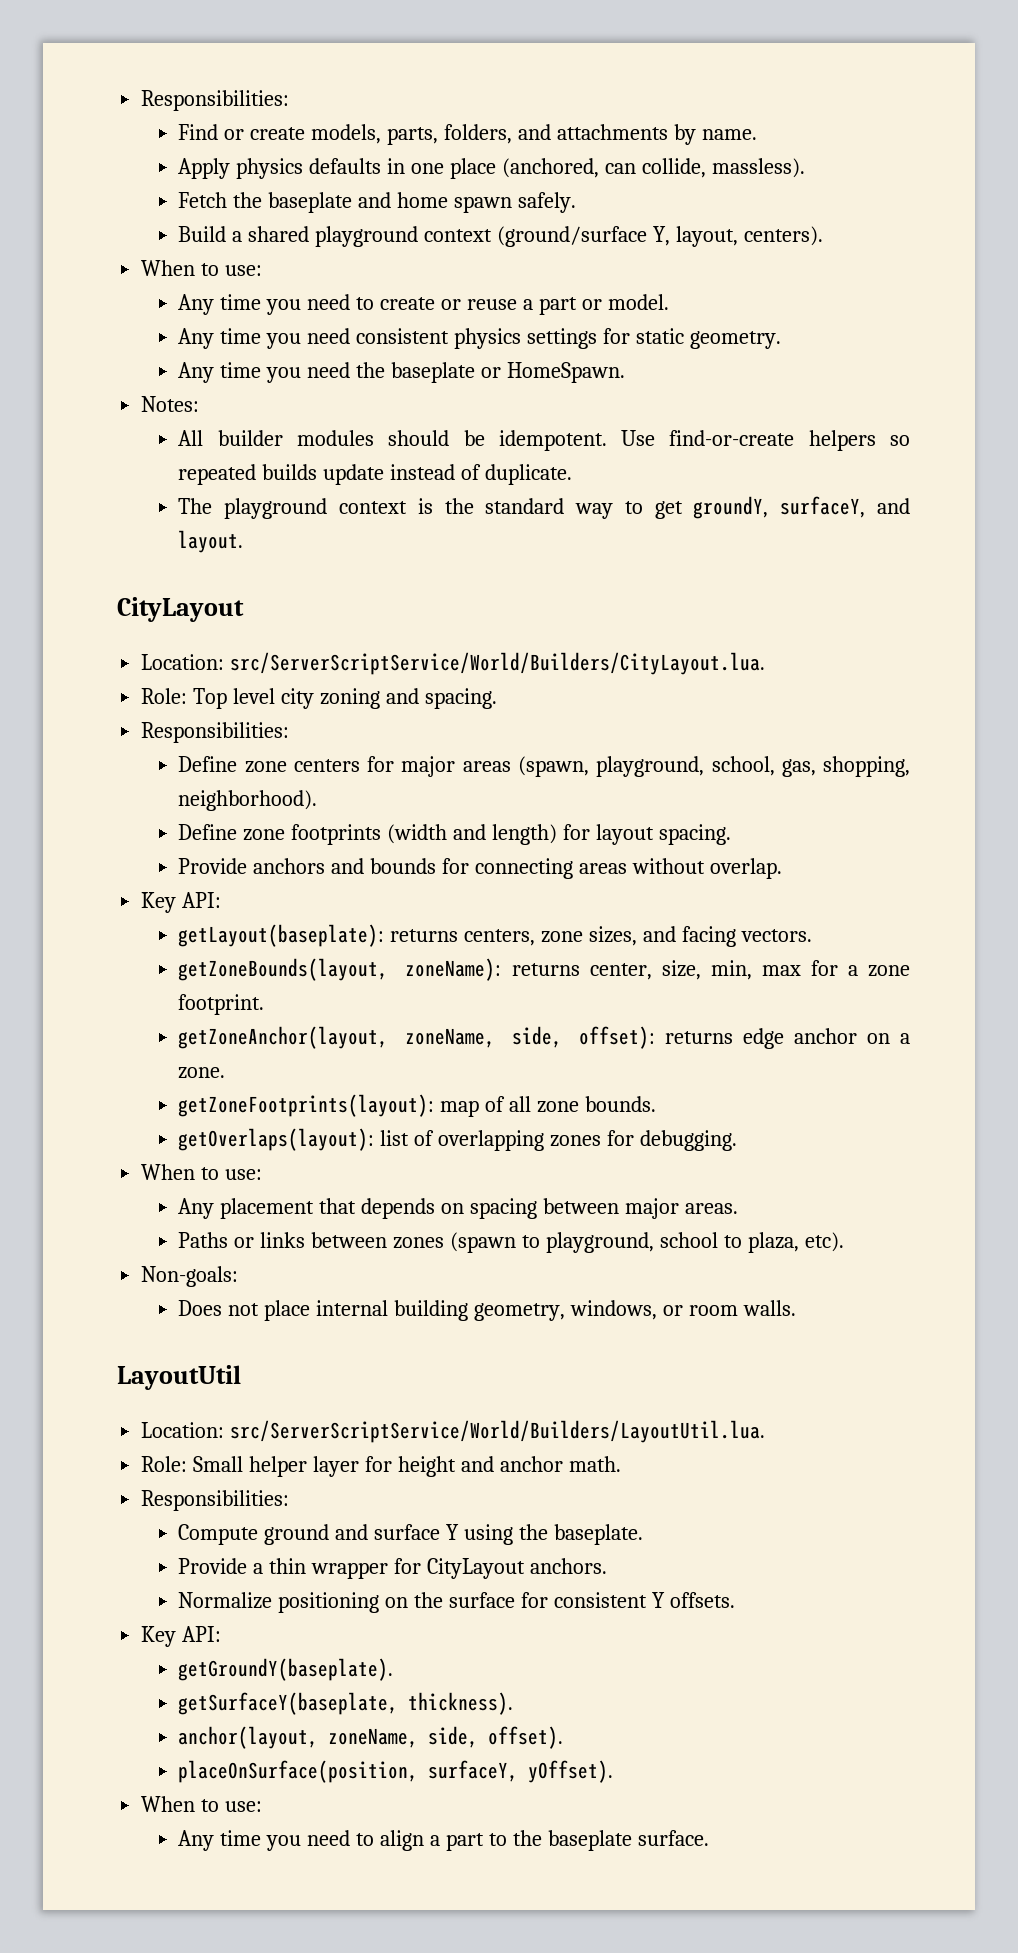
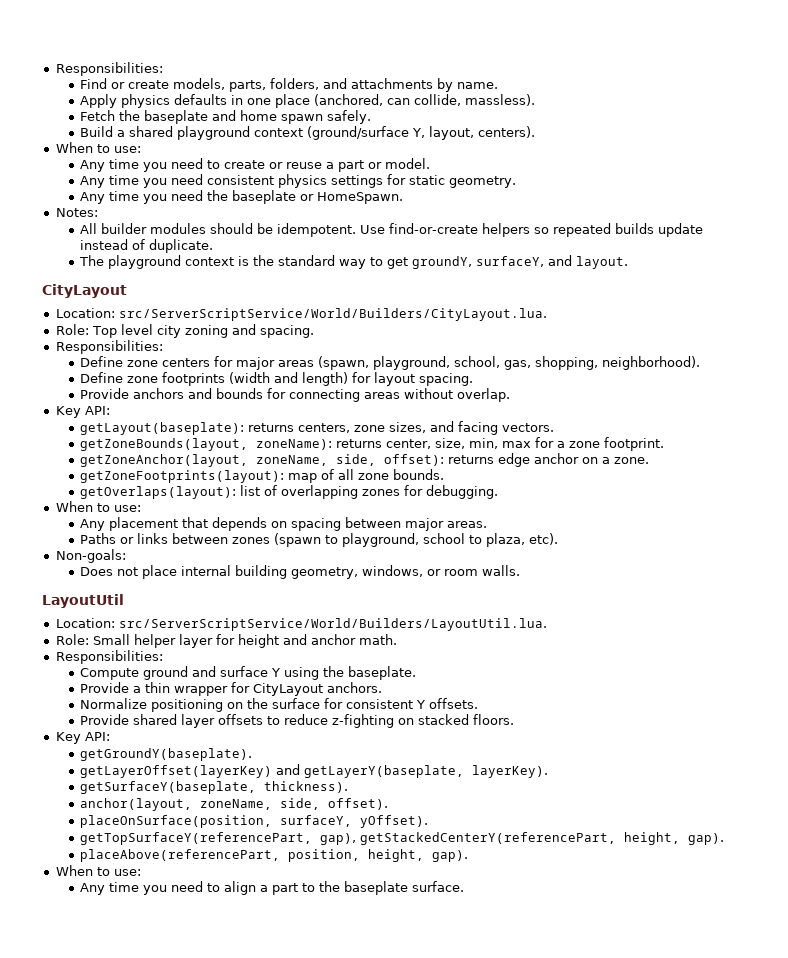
+ Provide shared layer offsets to reduce z-fighting on stacked floors.
+ getLayerOffset(layerKey) and getLayerY(baseplate, layerKey).
+ getTopSurfaceY(referencePart, gap), getStackedCenterY(referencePart, height, gap).
+ placeAbove(referencePart, position, height, gap).

